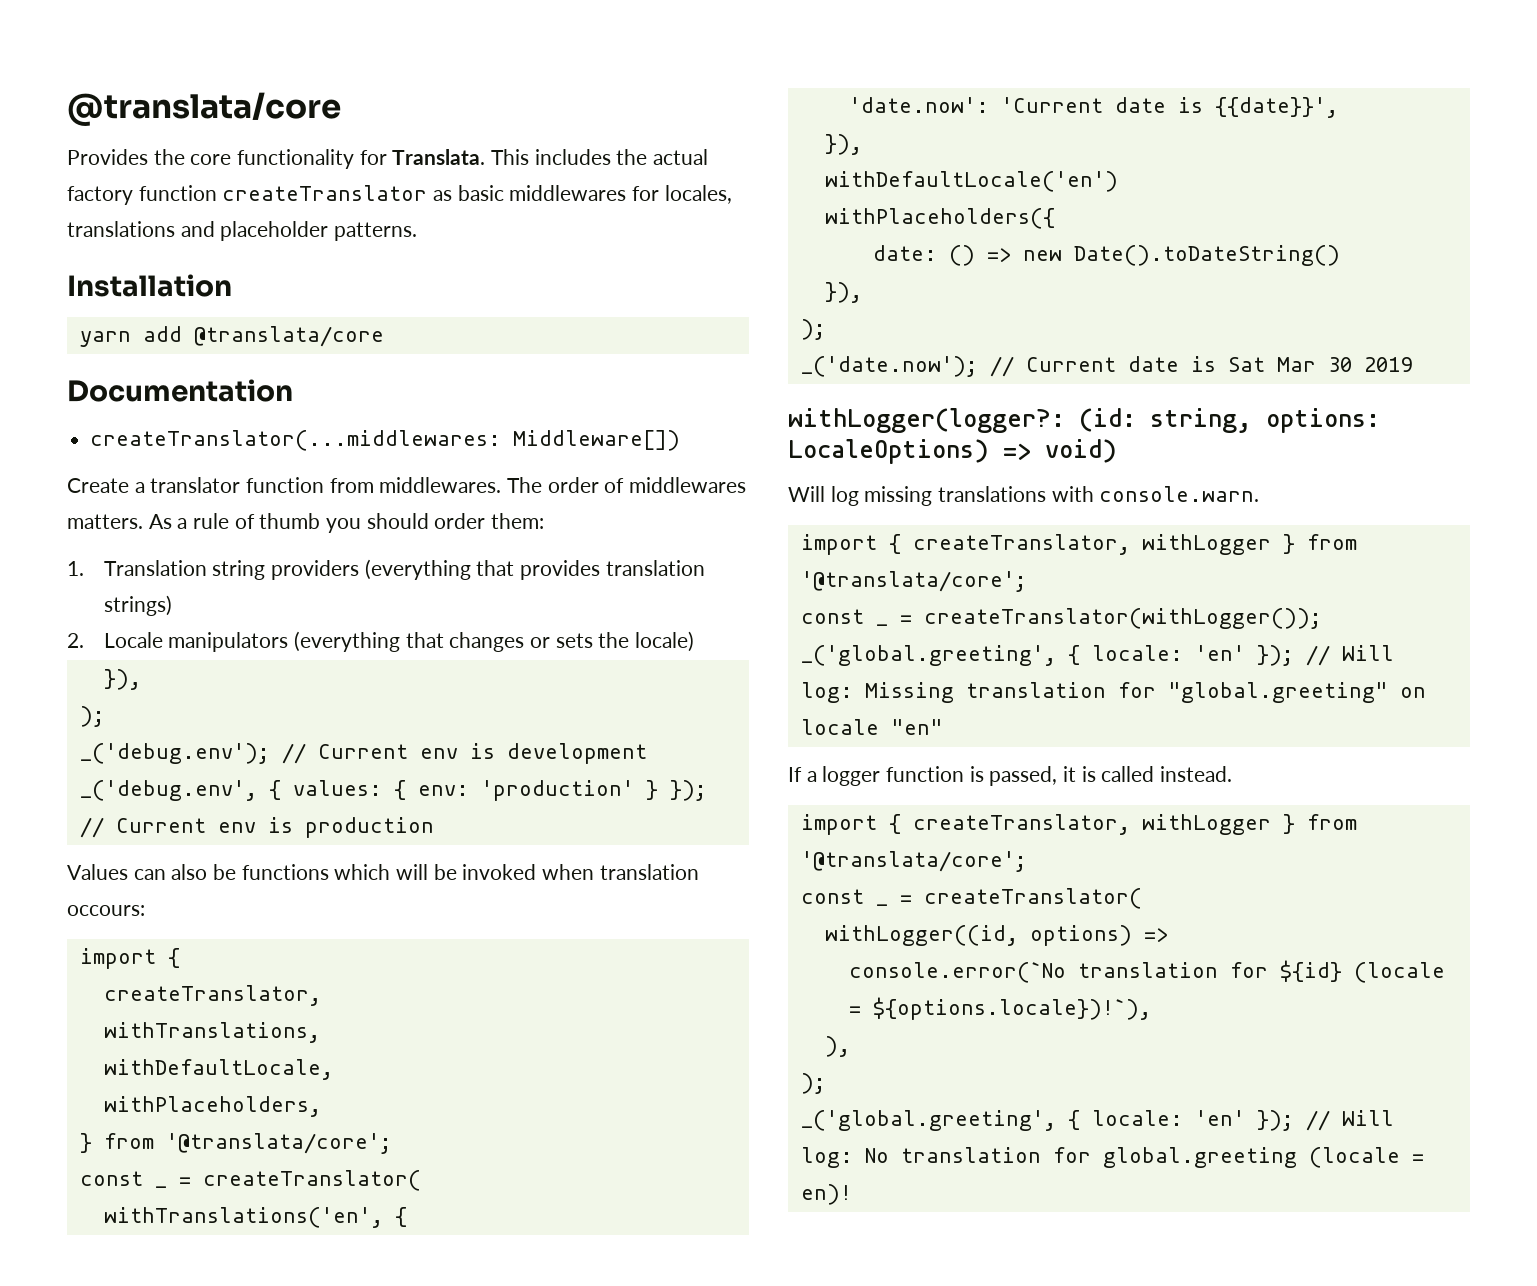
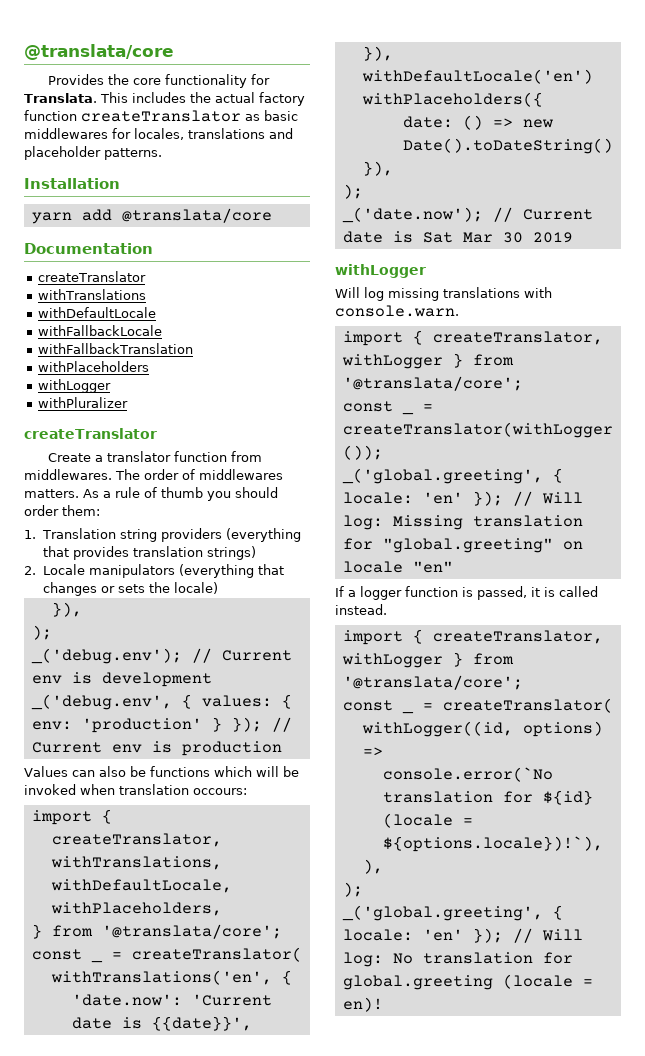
  Documentation
- createTranslator(...middlewares: Middleware[])
+ createTranslator
+ withTranslations
+ withDefaultLocale
+ withFallbackLocale
+ withFallbackTranslation
+ withPlaceholders
+ withLogger
+ withPluralizer
+ createTranslator
  _('date.now'); // Current date is Sat Mar 30 2019
- withLogger(logger?: (id: string, options: LocaleOptions) => void)
+ withLogger

